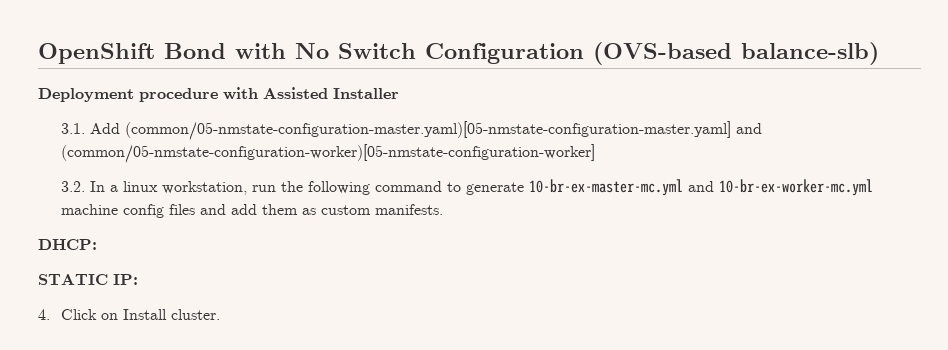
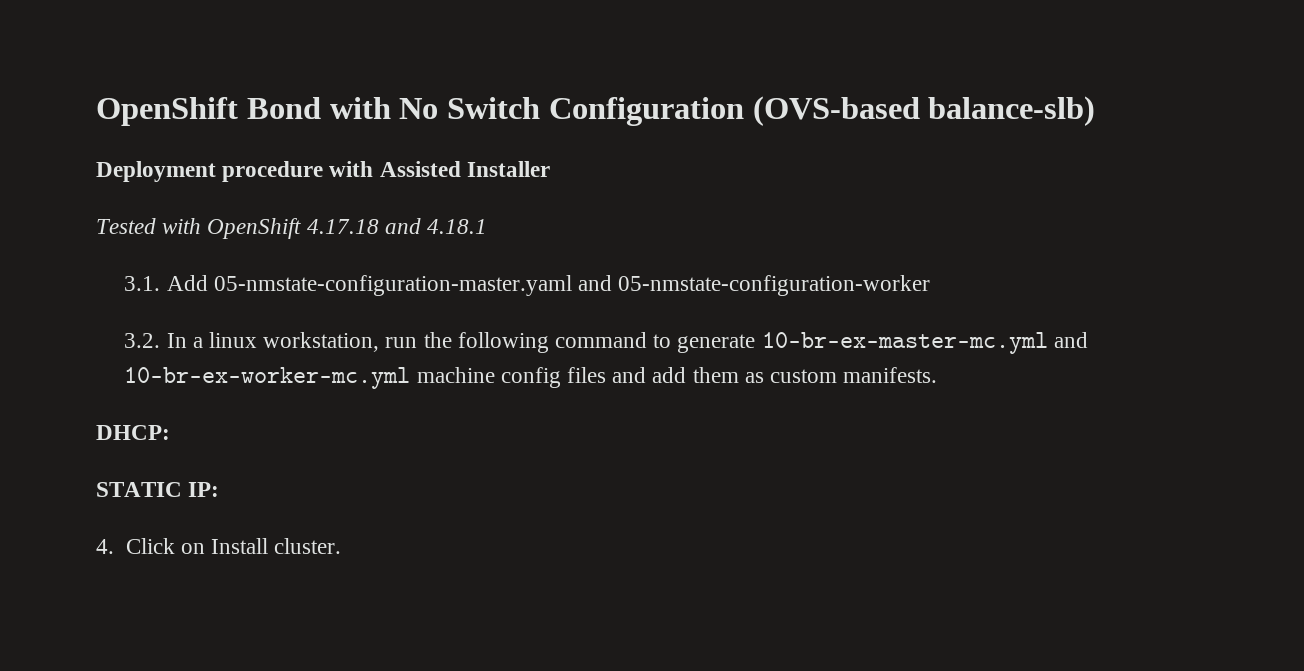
+ Tested with OpenShift 4.17.18 and 4.18.1
- 3.1. Add (common/05-nmstate-configuration-master.yaml)[05-nmstate-configuration-master.yaml] and (common/05-nmstate-configuration-worker)[05-nmstate-configuration-worker]
+ 3.1. Add 05-nmstate-configuration-master.yaml and 05-nmstate-configuration-worker

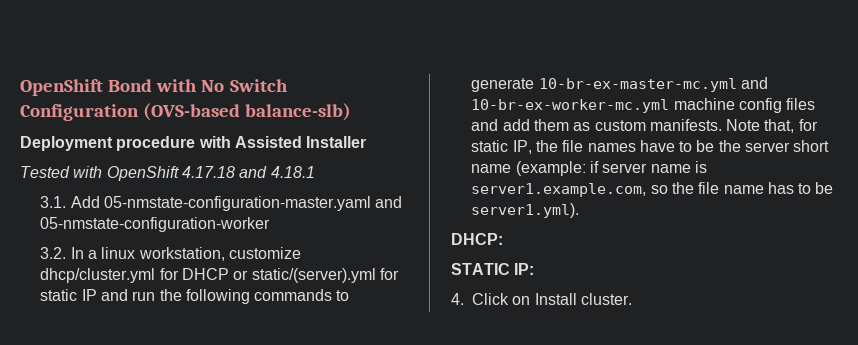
- 3.2. In a linux workstation, run the following command to generate 10-br-ex-master-mc.yml and 10-br-ex-worker-mc.yml machine config files and add them as custom manifests.
+ 3.2. In a linux workstation, customize dhcp/cluster.yml for DHCP or static/(server).yml for static IP and run the following commands to generate 10-br-ex-master-mc.yml and 10-br-ex-worker-mc.yml machine config files and add them as custom manifests. Note that, for static IP, the file names have to be the server short name (example: if server name is server1.example.com, so the file name has to be server1.yml).

